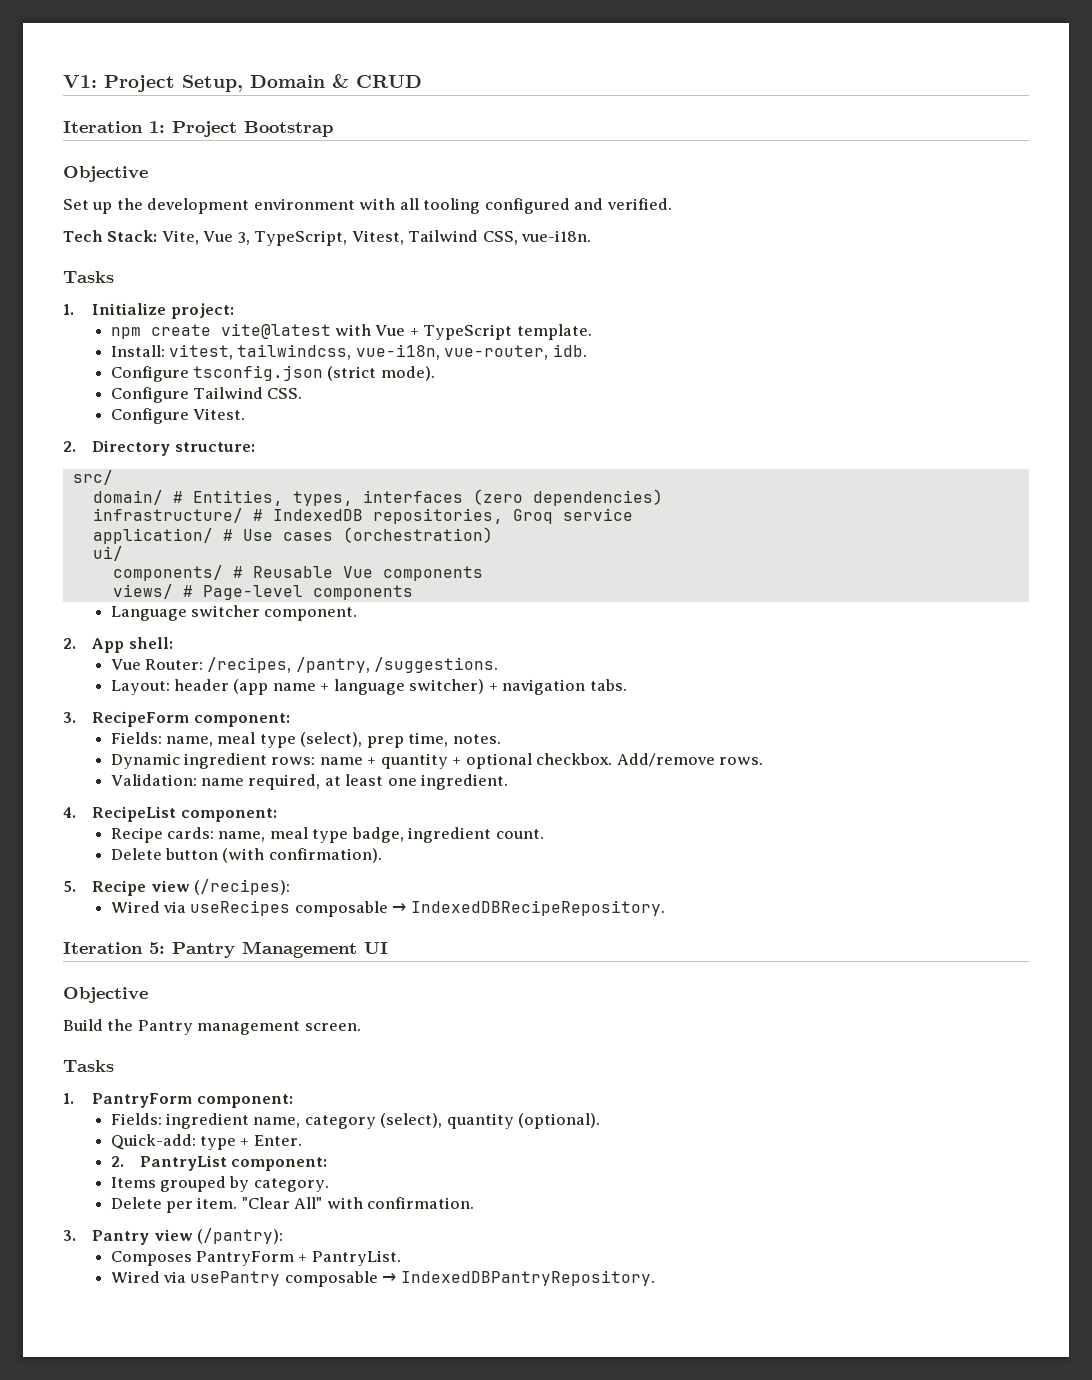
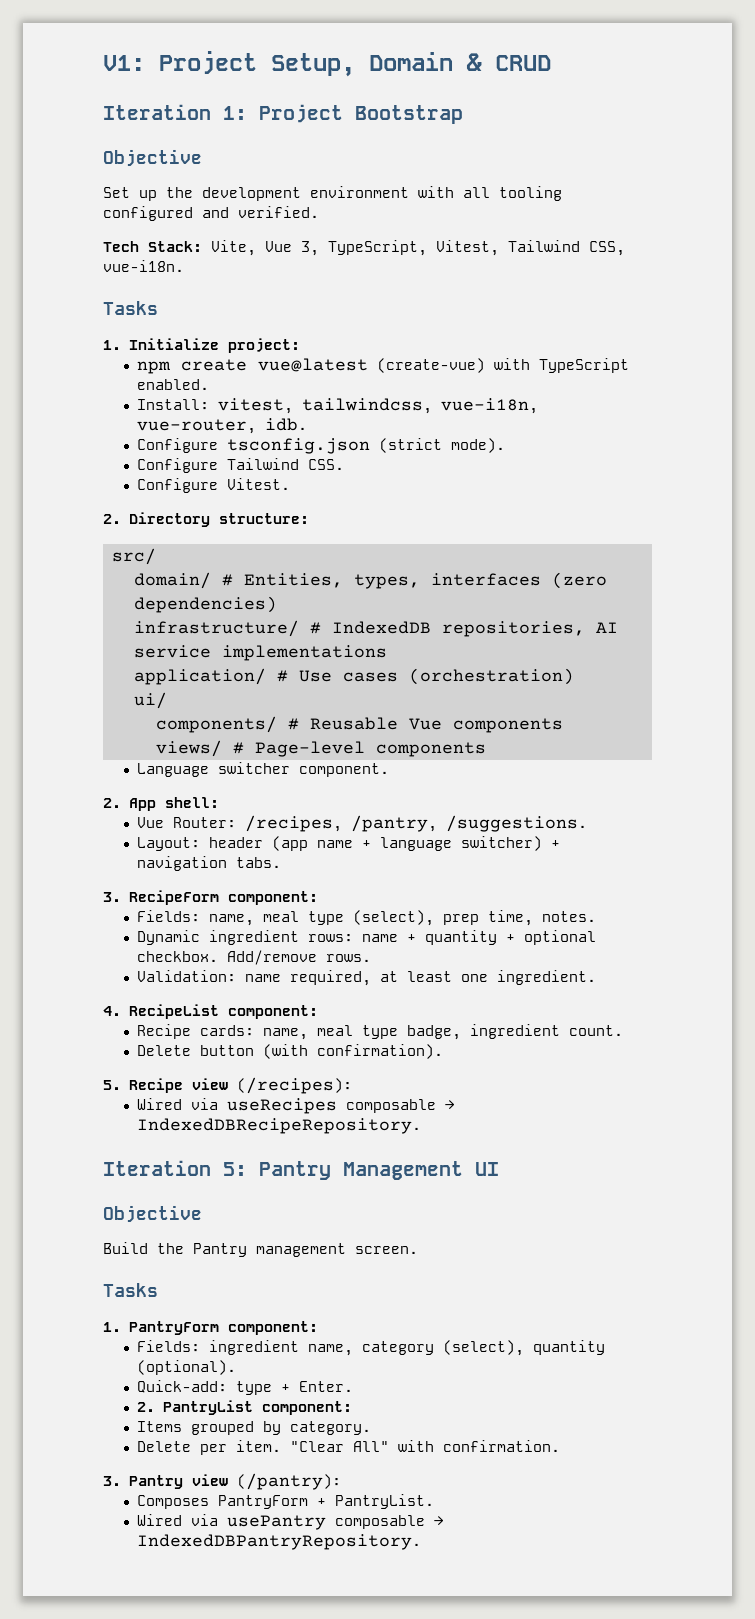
- npm create vite@latest with Vue + TypeScript template.
+ npm create vue@latest (create-vue) with TypeScript enabled.
- infrastructure/ # IndexedDB repositories, Groq service
+ infrastructure/ # IndexedDB repositories, AI service implementations

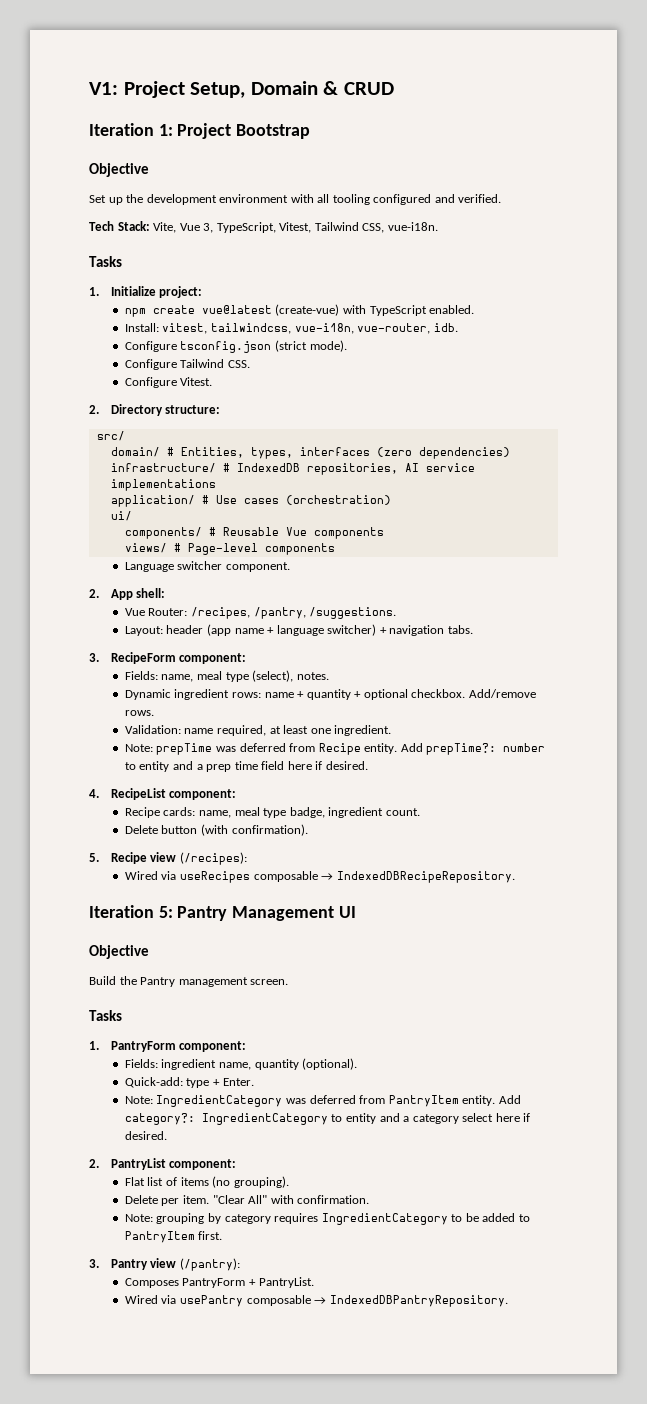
- Fields: name, meal type (select), prep time, notes.
+ Fields: name, meal type (select), notes.
+ Note: prepTime was deferred from Recipe entity. Add prepTime?: number to entity and a prep time field here if desired.
- Fields: ingredient name, category (select), quantity (optional).
+ Fields: ingredient name, quantity (optional).
+ Note: IngredientCategory was deferred from PantryItem entity. Add category?: IngredientCategory to entity and a category select here if desired.
  2. PantryList component:
- Items grouped by category.
+ Flat list of items (no grouping).
+ Note: grouping by category requires IngredientCategory to be added to PantryItem first.

